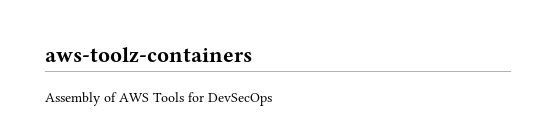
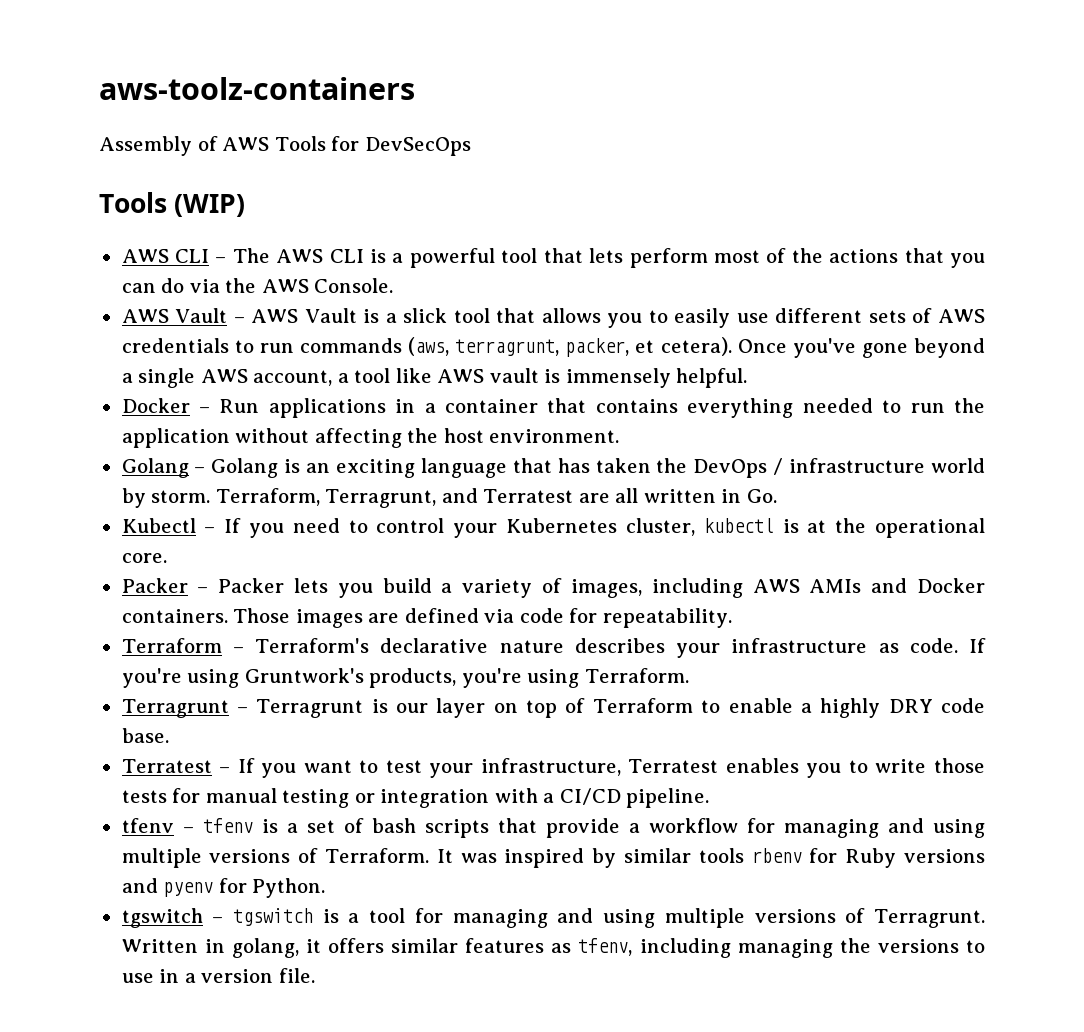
+ Tools (WIP)
+ AWS CLI – The AWS CLI is a powerful tool that lets perform most of the actions that you can do via the AWS Console.
+ AWS Vault – AWS Vault is a slick tool that allows you to easily use different sets of AWS credentials to run commands (aws, terragrunt, packer, et cetera). Once you've gone beyond a single AWS account, a tool like AWS vault is immensely helpful.
+ Docker – Run applications in a container that contains everything needed to run the application without affecting the host environment.
+ Golang – Golang is an exciting language that has taken the DevOps / infrastructure world by storm. Terraform, Terragrunt, and Terratest are all written in Go.
+ Kubectl – If you need to control your Kubernetes cluster, kubectl is at the operational core.
+ Packer – Packer lets you build a variety of images, including AWS AMIs and Docker containers. Those images are defined via code for repeatability.
+ Terraform – Terraform's declarative nature describes your infrastructure as code. If you're using Gruntwork's products, you're using Terraform.
+ Terragrunt – Terragrunt is our layer on top of Terraform to enable a highly DRY code base.
+ Terratest – If you want to test your infrastructure, Terratest enables you to write those tests for manual testing or integration with a CI/CD pipeline.
+ tfenv – tfenv is a set of bash scripts that provide a workflow for managing and using multiple versions of Terraform. It was inspired by similar tools rbenv for Ruby versions and pyenv for Python.
+ tgswitch – tgswitch is a tool for managing and using multiple versions of Terragrunt. Written in golang, it offers similar features as tfenv, including managing the versions to use in a version file.

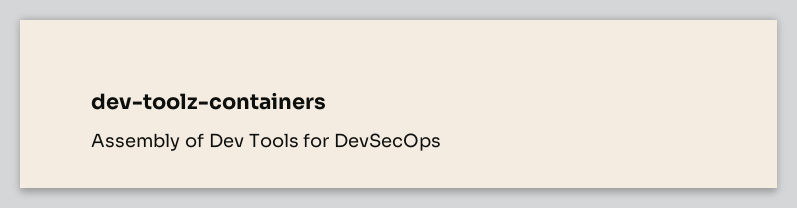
- aws-toolz-containers
+ dev-toolz-containers
- Assembly of AWS Tools for DevSecOps
+ Assembly of Dev Tools for DevSecOps
- Tools (WIP)
- AWS CLI – The AWS CLI is a powerful tool that lets perform most of the actions that you can do via the AWS Console.
- AWS Vault – AWS Vault is a slick tool that allows you to easily use different sets of AWS credentials to run commands (aws, terragrunt, packer, et cetera). Once you've gone beyond a single AWS account, a tool like AWS vault is immensely helpful.
- Docker – Run applications in a container that contains everything needed to run the application without affecting the host environment.
- Golang – Golang is an exciting language that has taken the DevOps / infrastructure world by storm. Terraform, Terragrunt, and Terratest are all written in Go.
- Kubectl – If you need to control your Kubernetes cluster, kubectl is at the operational core.
- Packer – Packer lets you build a variety of images, including AWS AMIs and Docker containers. Those images are defined via code for repeatability.
- Terraform – Terraform's declarative nature describes your infrastructure as code. If you're using Gruntwork's products, you're using Terraform.
- Terragrunt – Terragrunt is our layer on top of Terraform to enable a highly DRY code base.
- Terratest – If you want to test your infrastructure, Terratest enables you to write those tests for manual testing or integration with a CI/CD pipeline.
- tfenv – tfenv is a set of bash scripts that provide a workflow for managing and using multiple versions of Terraform. It was inspired by similar tools rbenv for Ruby versions and pyenv for Python.
- tgswitch – tgswitch is a tool for managing and using multiple versions of Terragrunt. Written in golang, it offers similar features as tfenv, including managing the versions to use in a version file.

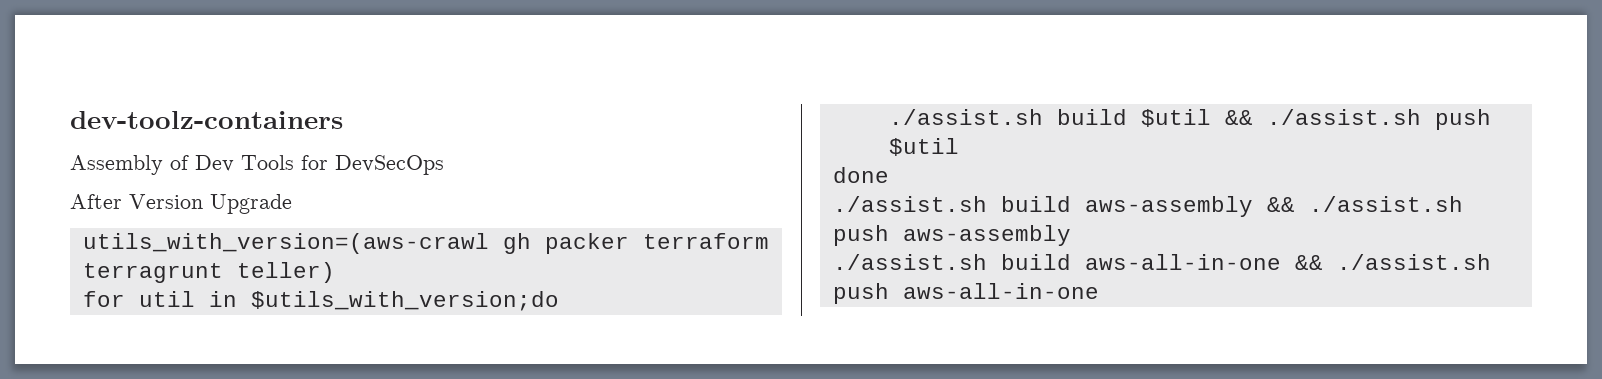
+ After Version Upgrade
+ utils_with_version=(aws-crawl gh packer terraform terragrunt teller)
+ for util in $utils_with_version;do
+ ./assist.sh build $util && ./assist.sh push $util
+ done
+ ./assist.sh build aws-assembly && ./assist.sh push aws-assembly
+ ./assist.sh build aws-all-in-one && ./assist.sh push aws-all-in-one

